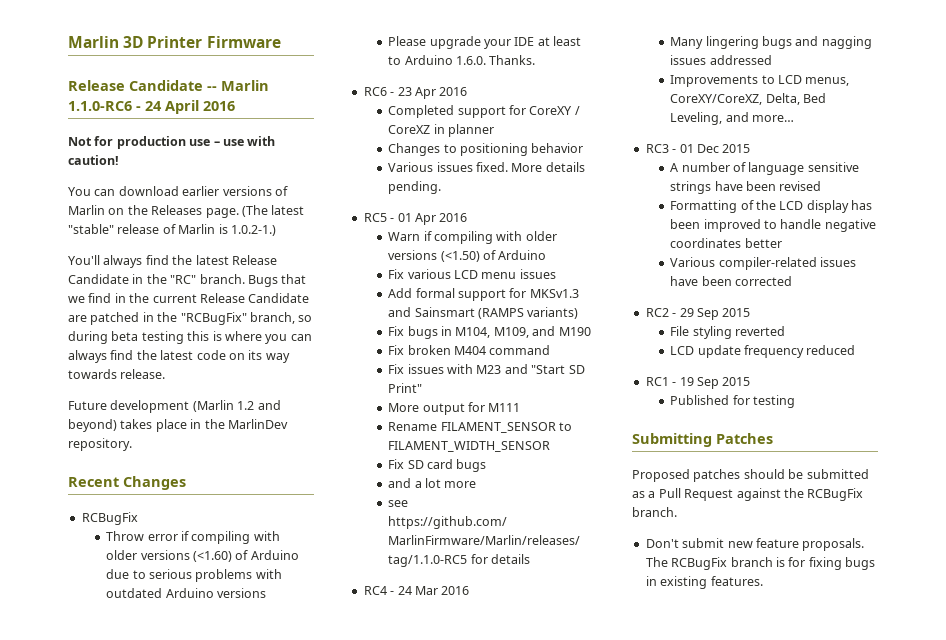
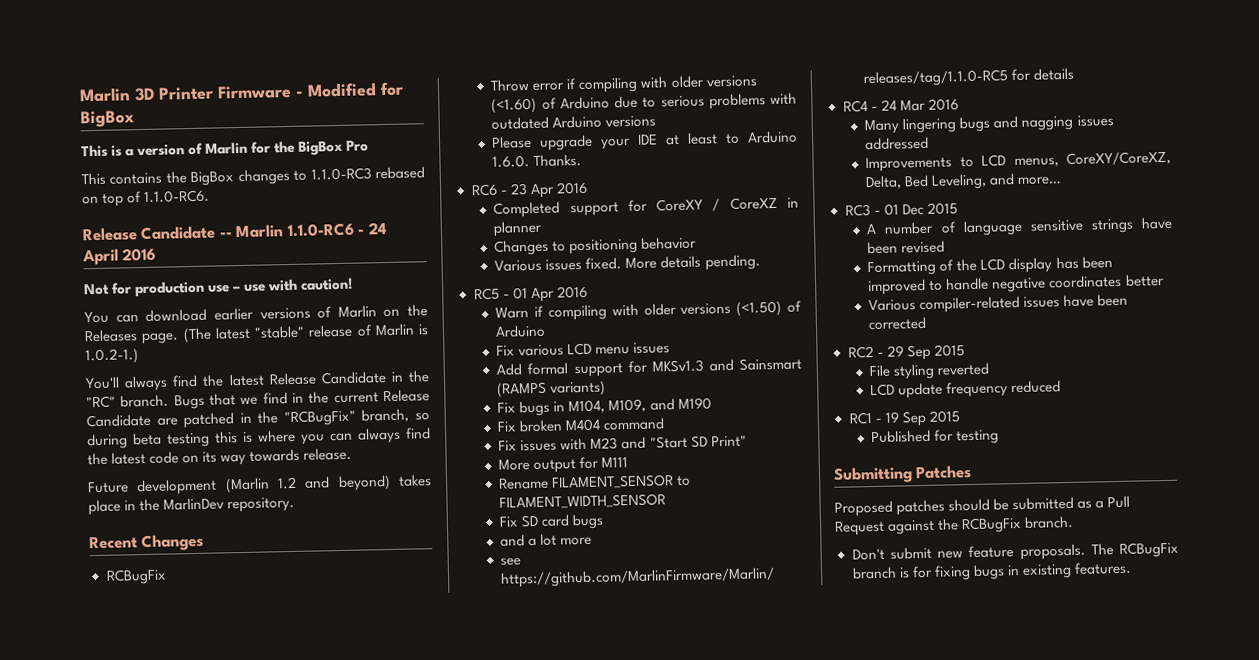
- Marlin 3D Printer Firmware
+ Marlin 3D Printer Firmware - Modified for BigBox
+ This is a version of Marlin for the BigBox Pro
+ This contains the BigBox changes to 1.1.0-RC3 rebased on top of 1.1.0-RC6.

